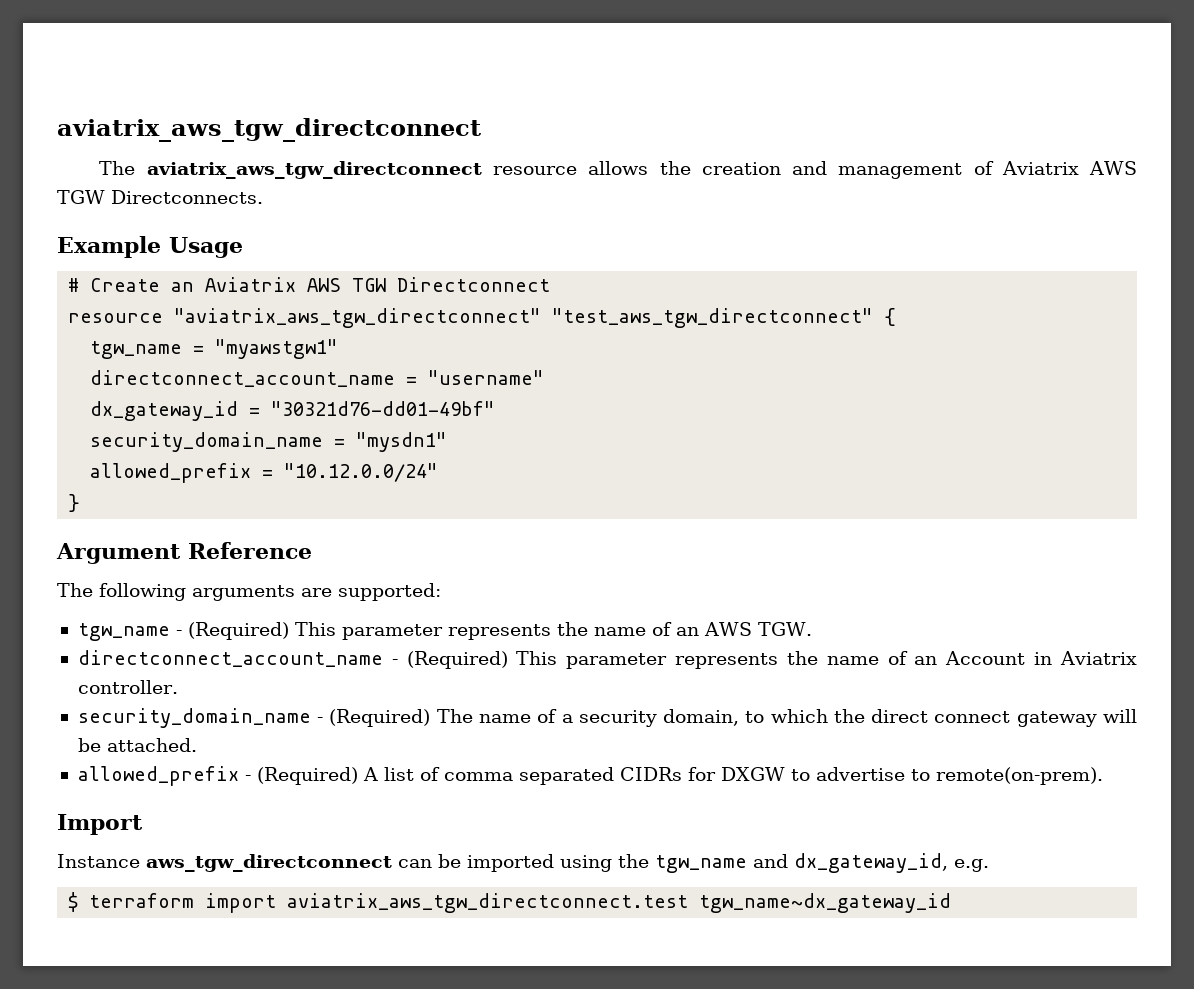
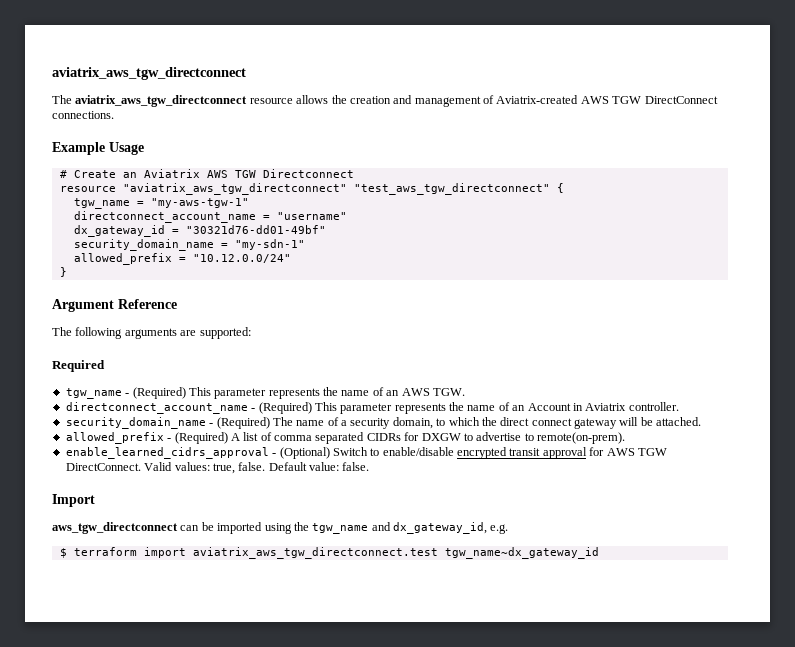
- The aviatrix_aws_tgw_directconnect resource allows the creation and management of Aviatrix AWS TGW Directconnects.
+ The aviatrix_aws_tgw_directconnect resource allows the creation and management of Aviatrix-created AWS TGW DirectConnect connections.
- tgw_name = "myawstgw1"
+ tgw_name = "my-aws-tgw-1"
- security_domain_name = "mysdn1"
+ security_domain_name = "my-sdn-1"
+ Required
+ enable_learned_cidrs_approval - (Optional) Switch to enable/disable encrypted transit approval for AWS TGW DirectConnect. Valid values: true, false. Default value: false.
- Instance aws_tgw_directconnect can be imported using the tgw_name and dx_gateway_id, e.g.
+ aws_tgw_directconnect can be imported using the tgw_name and dx_gateway_id, e.g.

